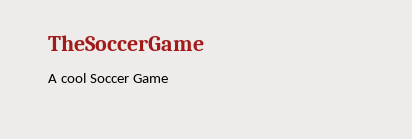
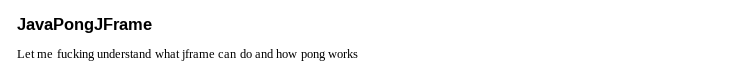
- TheSoccerGame
- A cool Soccer Game
+ JavaPongJFrame
+ Let me fucking understand what jframe can do and how pong works

